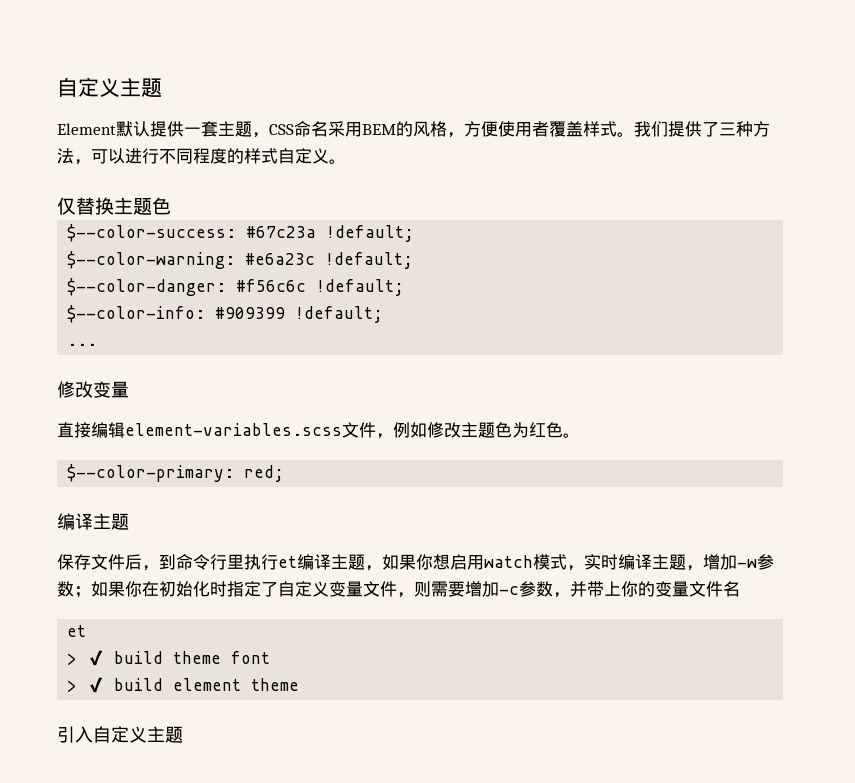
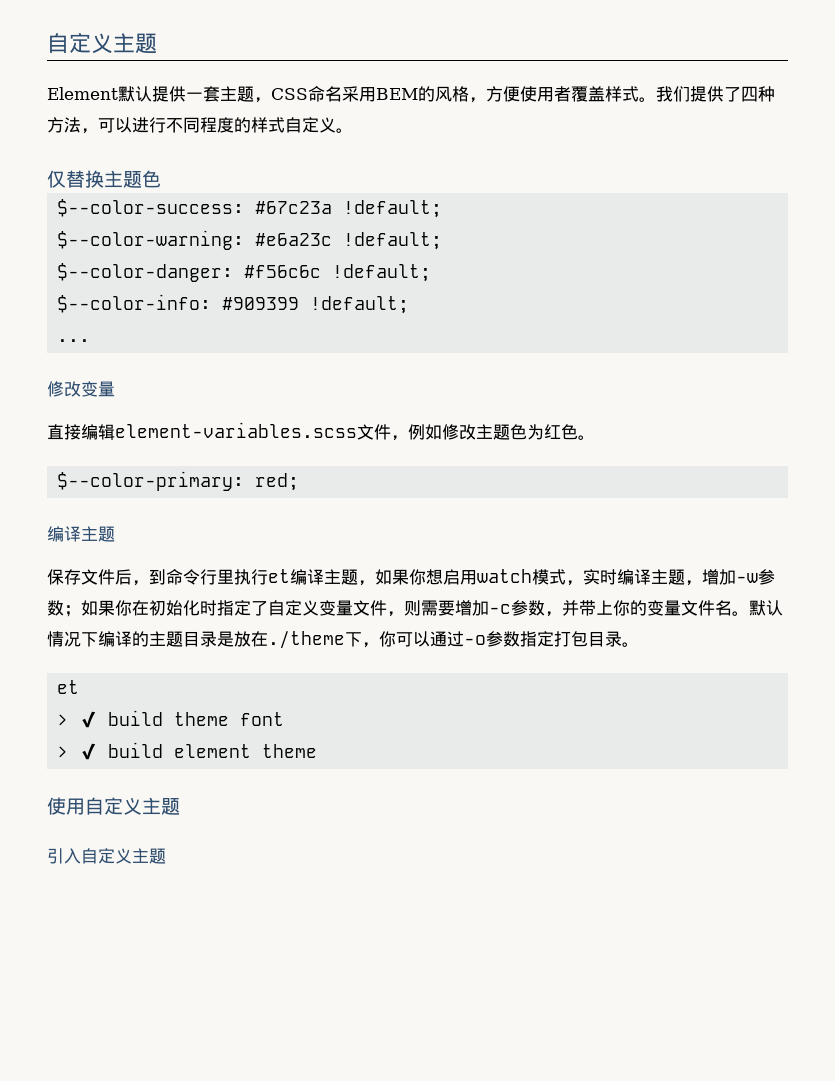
- 我们提供了三种方法，可以进行不同程度的样式自定义。
+ 我们提供了四种方法，可以进行不同程度的样式自定义。
- 保存文件后，到命令行里执行et编译主题，如果你想启用watch模式，实时编译主题，增加-w参数；如果你在初始化时指定了自定义变量文件，则需要增加-c参数，并带上你的变量文件名
+ 保存文件后，到命令行里执行et编译主题，如果你想启用watch模式，实时编译主题，增加-w参数；如果你在初始化时指定了自定义变量文件，则需要增加-c参数，并带上你的变量文件名。默认情况下编译的主题目录是放在./theme下，你可以通过-o参数指定打包目录。
+ 使用自定义主题

